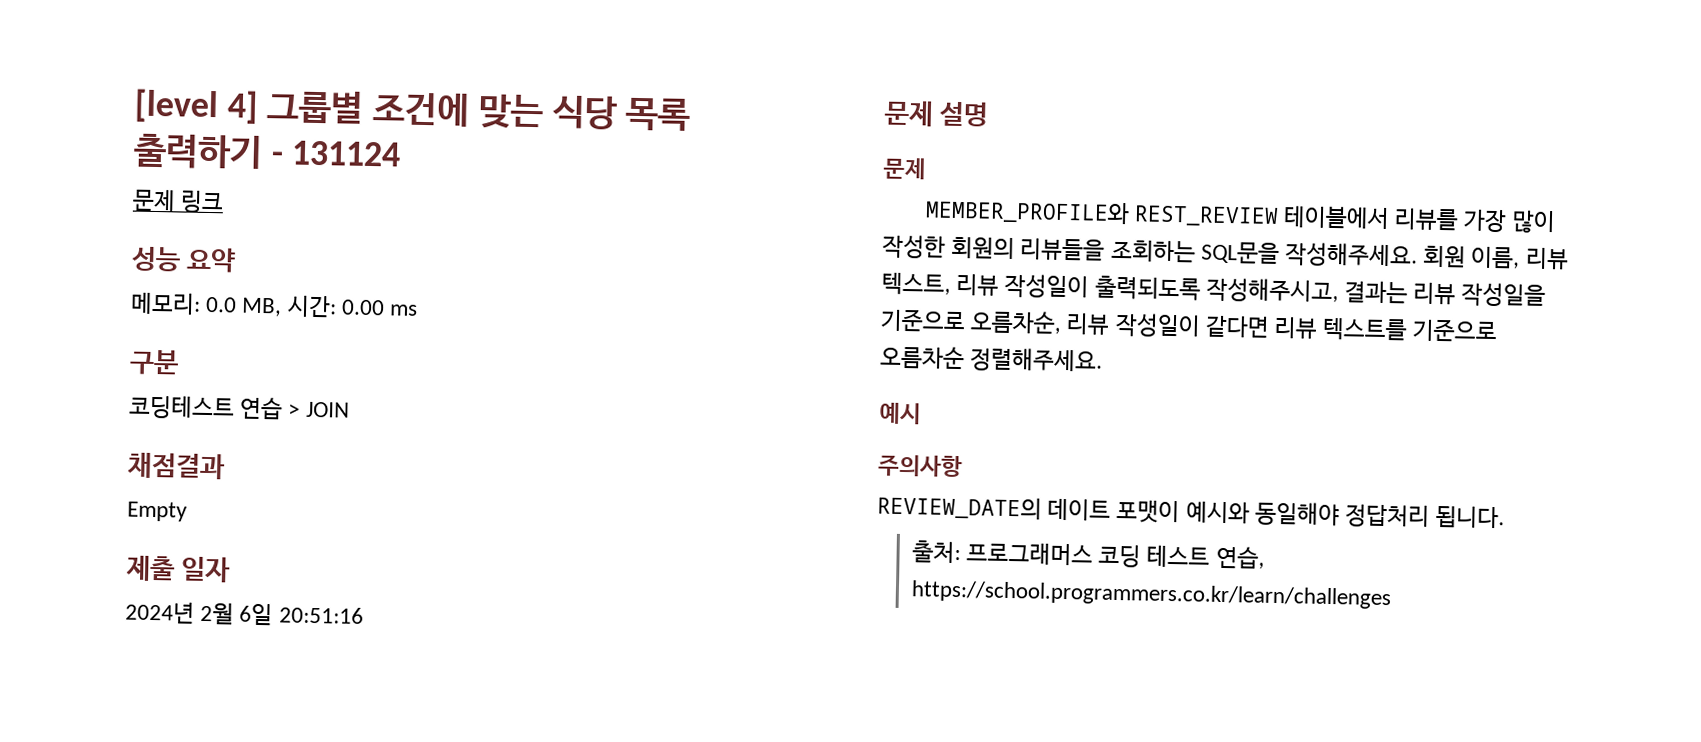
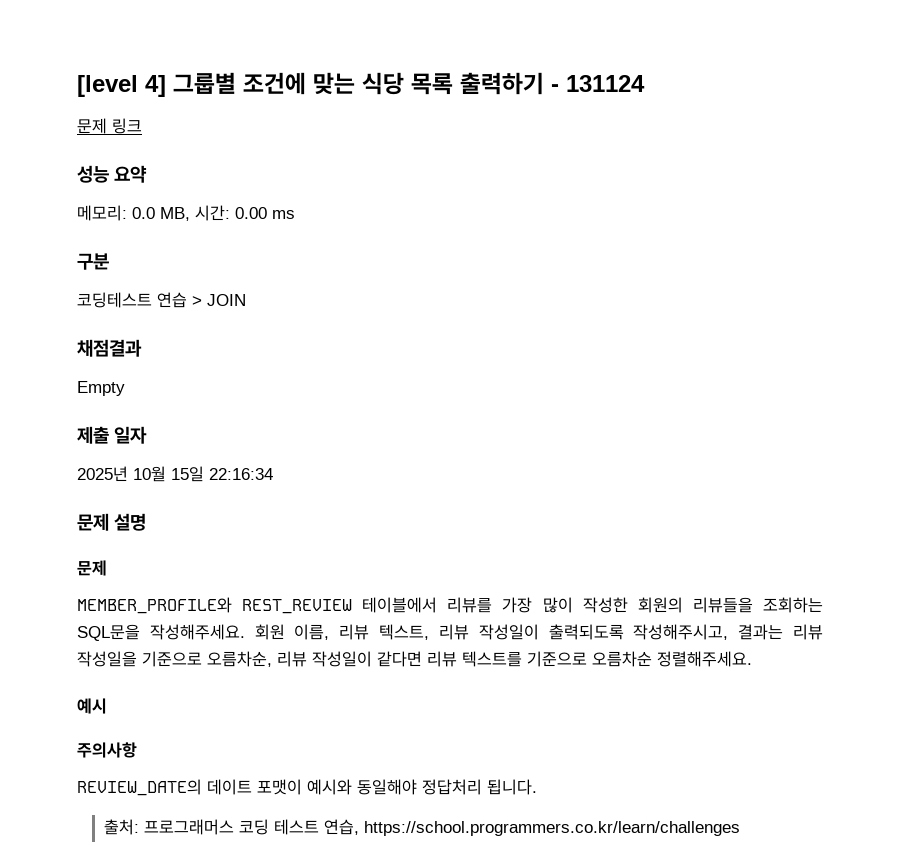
- 2024년 2월 6일 20:51:16
+ 2025년 10월 15일 22:16:34

